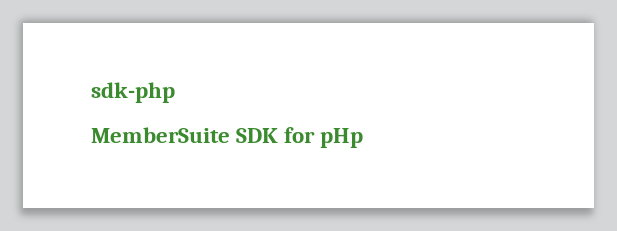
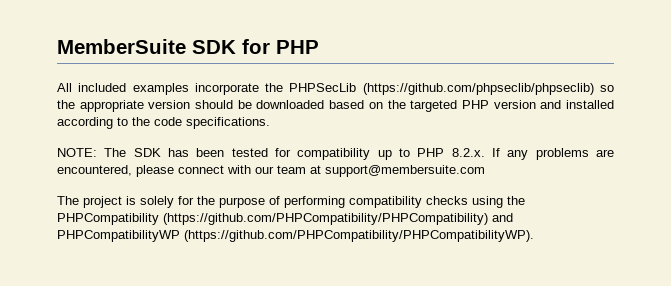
- sdk-php
- MemberSuite SDK for pHp
+ MemberSuite SDK for PHP
+ All included examples incorporate the PHPSecLib (https://github.com/phpseclib/phpseclib) so the appropriate version should be downloaded based on the targeted PHP version and installed according to the code specifications.
+ NOTE: The SDK has been tested for compatibility up to PHP 8.2.x. If any problems are encountered, please connect with our team at support@membersuite.com
+ The project is solely for the purpose of performing compatibility checks using the PHPCompatibility (https://github.com/PHPCompatibility/PHPCompatibility) and PHPCompatibilityWP (https://github.com/PHPCompatibility/PHPCompatibilityWP).

